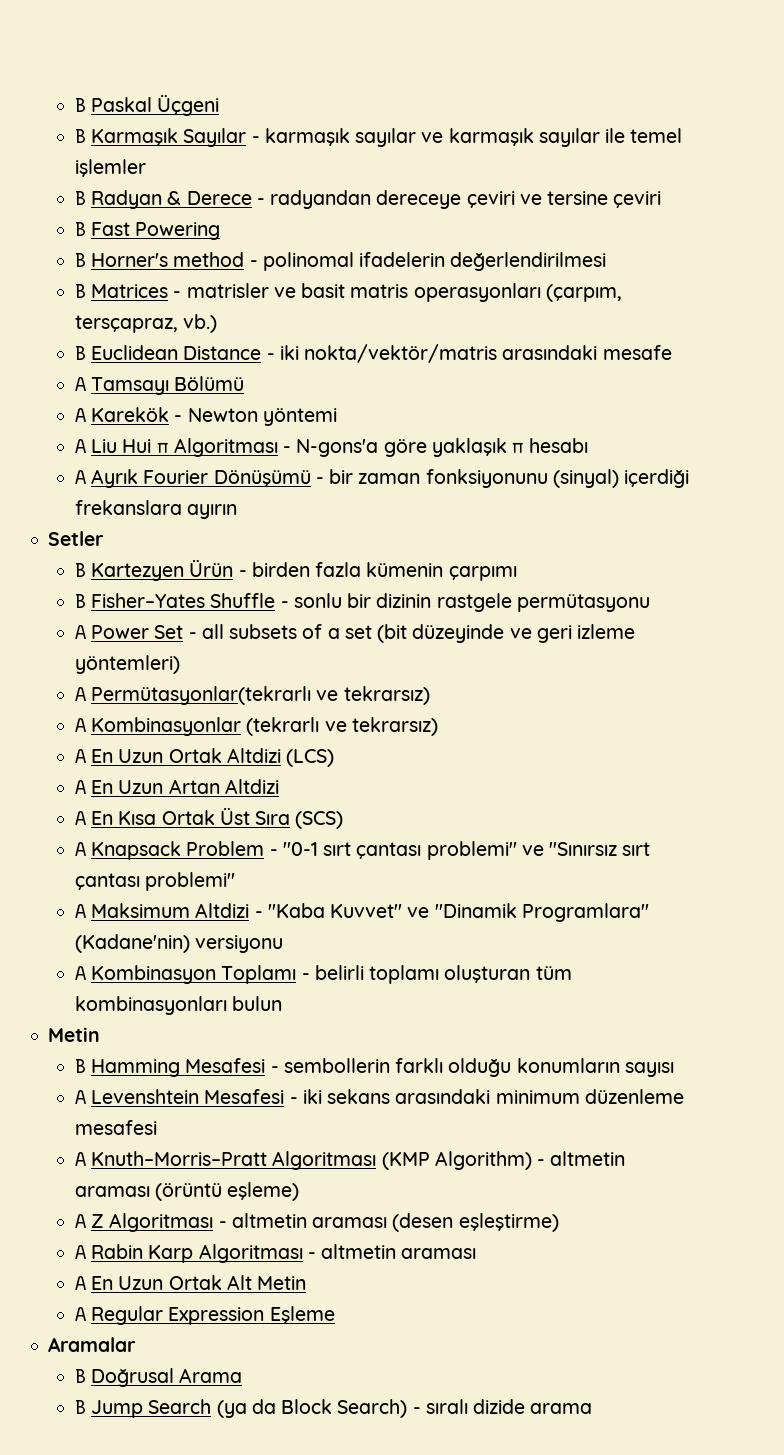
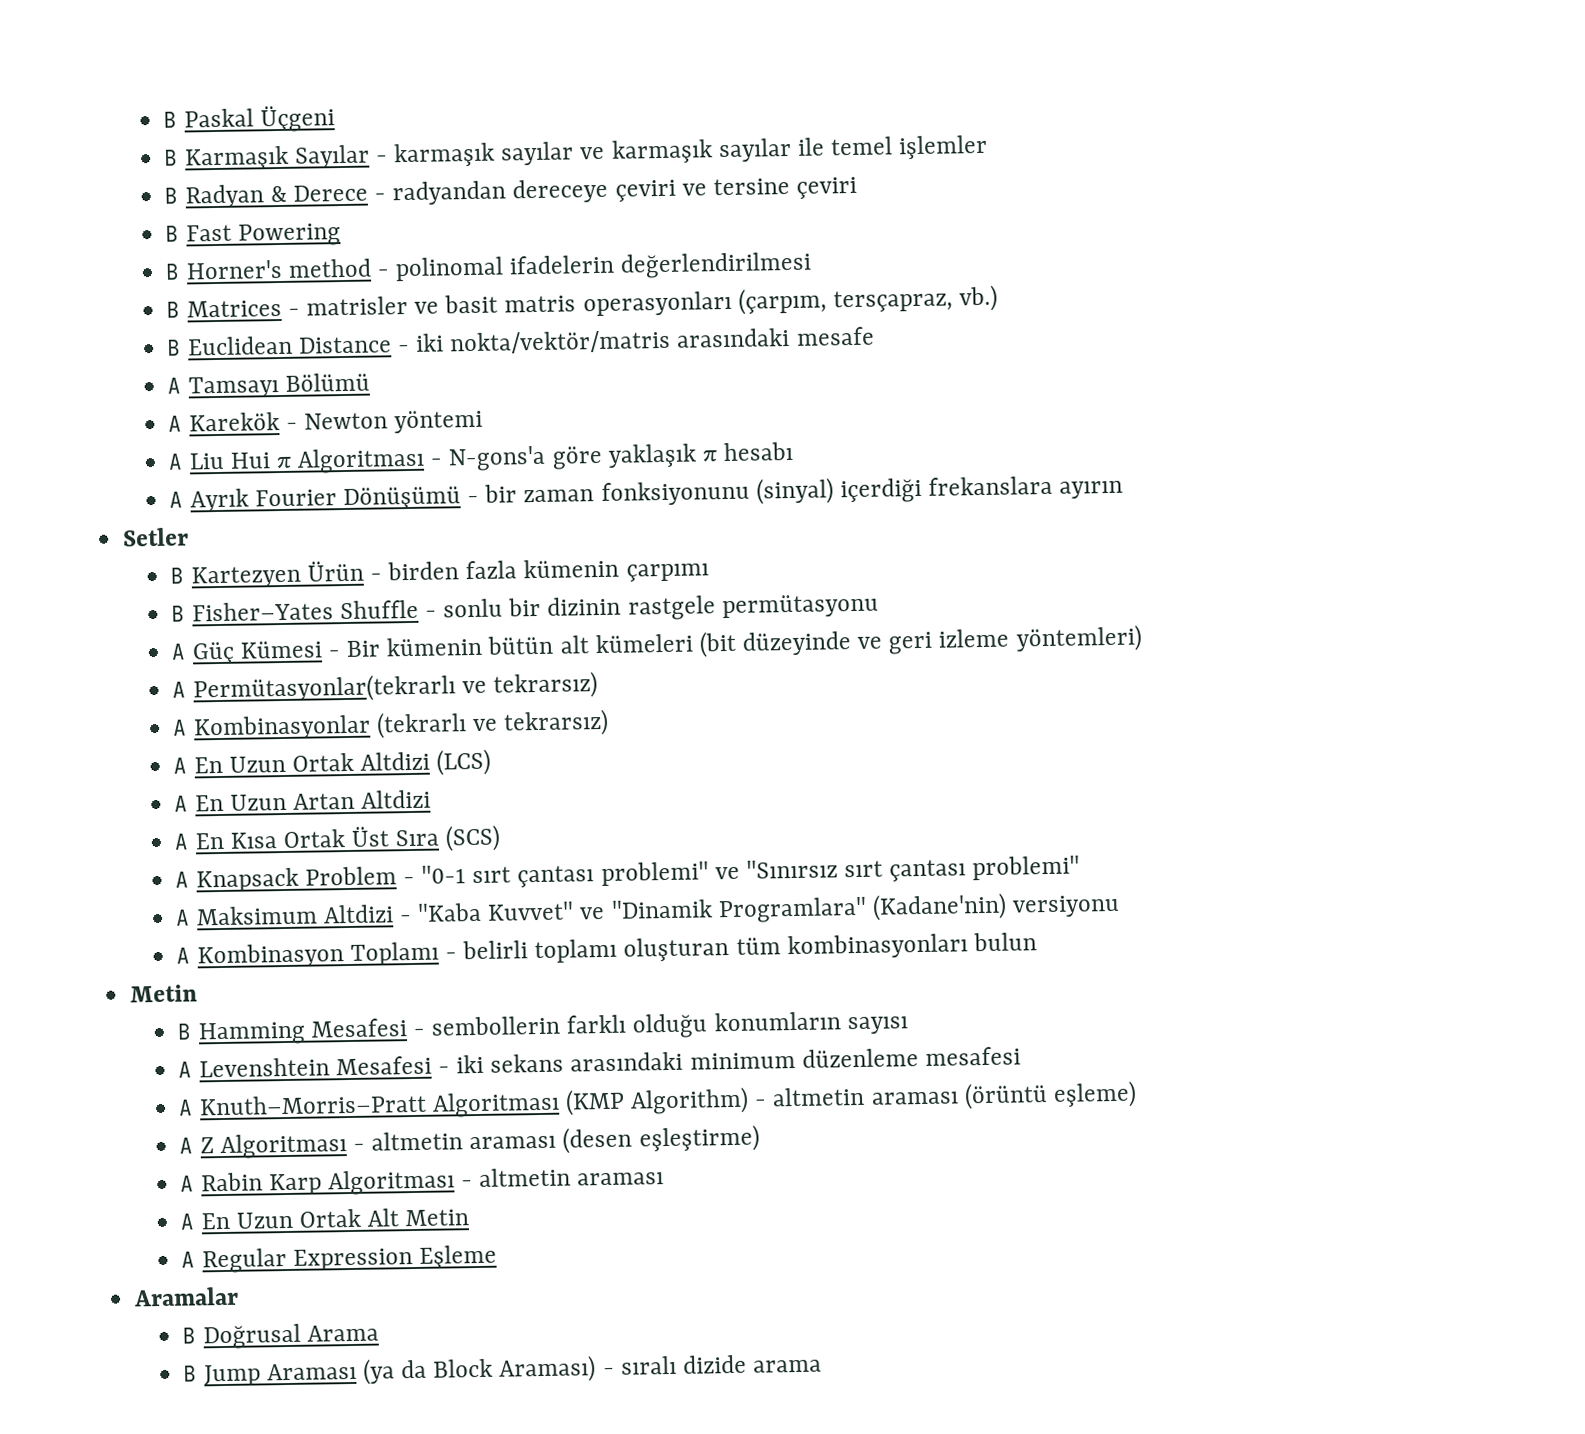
- A Power Set - all subsets of a set (bit düzeyinde ve geri izleme yöntemleri)
+ A Güç Kümesi - Bir kümenin bütün alt kümeleri (bit düzeyinde ve geri izleme yöntemleri)
- B Jump Search (ya da Block Search) - sıralı dizide arama
+ B Jump Araması (ya da Block Araması) - sıralı dizide arama

